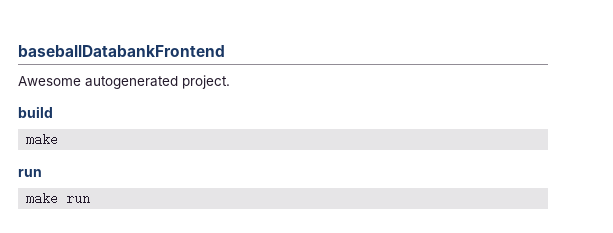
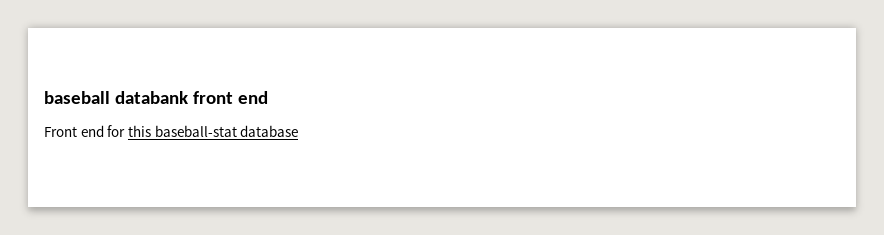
- baseballDatabankFrontend
- Awesome autogenerated project.
- build
- make
- run
- make run
+ baseball databank front end
+ Front end for this baseball-stat database

